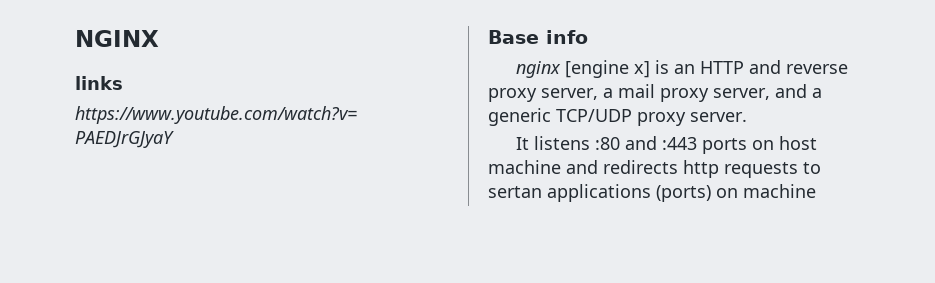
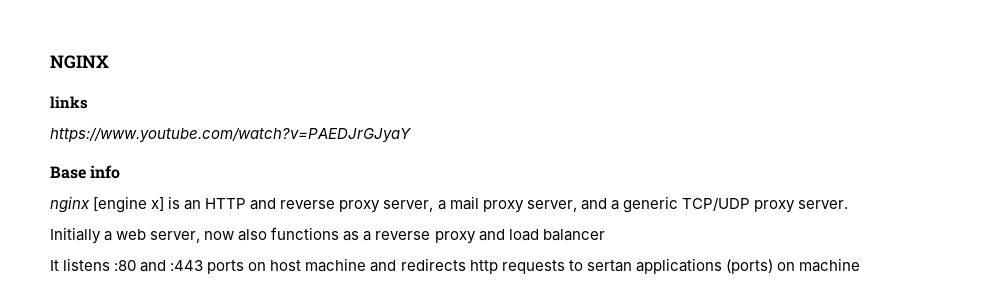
+ Initially a web server, now also functions as a reverse proxy and load balancer

